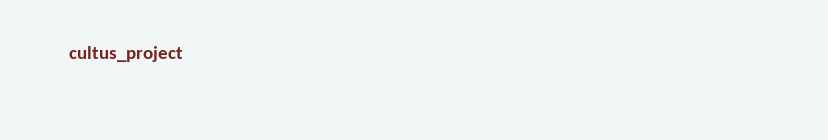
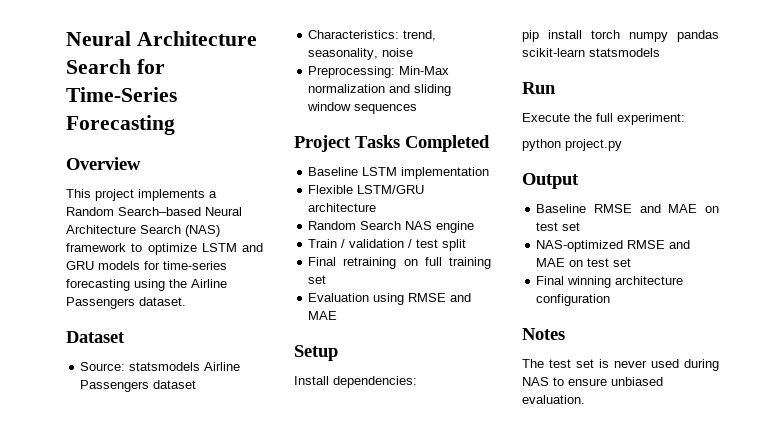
- cultus_project
+ Neural Architecture Search for Time-Series Forecasting
+ Overview
+ This project implements a Random Search–based Neural Architecture Search (NAS) framework to optimize LSTM and GRU models for time-series forecasting using the Airline Passengers dataset.
+ Dataset
+ Source: statsmodels Airline Passengers dataset
+ Characteristics: trend, seasonality, noise
+ Preprocessing: Min-Max normalization and sliding window sequences
+ Project Tasks Completed
+ Baseline LSTM implementation
+ Flexible LSTM/GRU architecture
+ Random Search NAS engine
+ Train / validation / test split
+ Final retraining on full training set
+ Evaluation using RMSE and MAE
+ Setup
+ Install dependencies:
+ pip install torch numpy pandas scikit-learn statsmodels
+ Run
+ Execute the full experiment:
+ python project.py
+ Output
+ Baseline RMSE and MAE on test set
+ NAS-optimized RMSE and MAE on test set
+ Final winning architecture configuration
+ Notes
+ The test set is never used during NAS to ensure unbiased evaluation.

